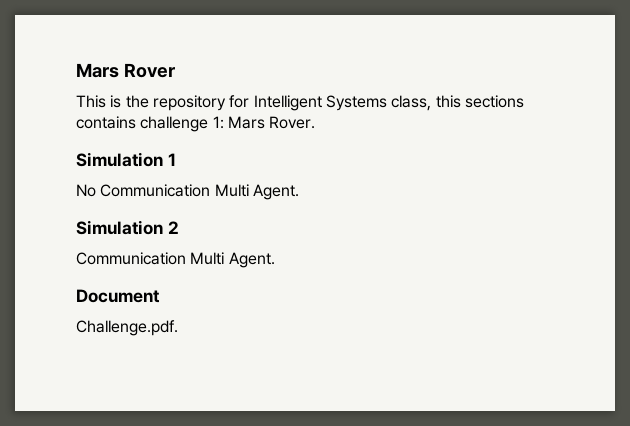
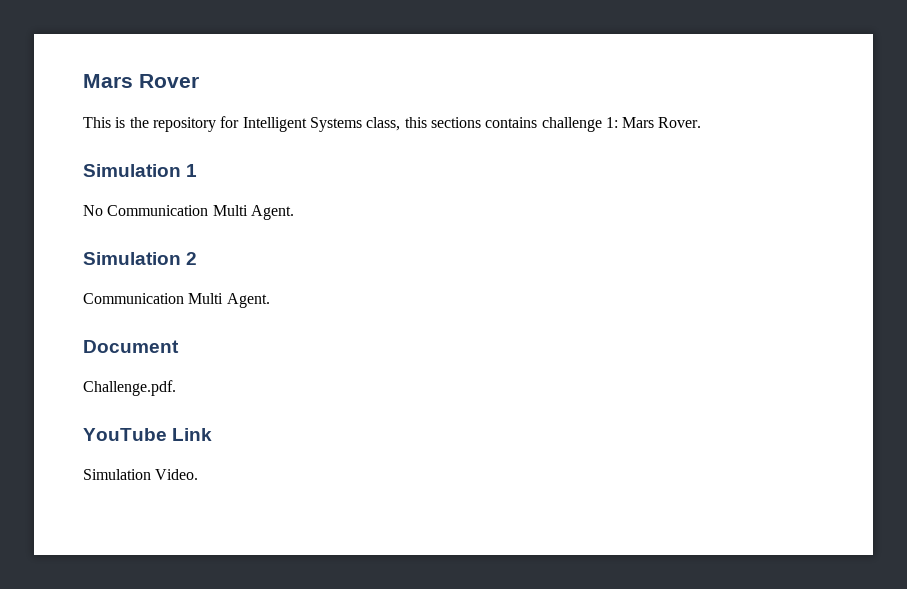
+ YouTube Link
+ Simulation Video.

